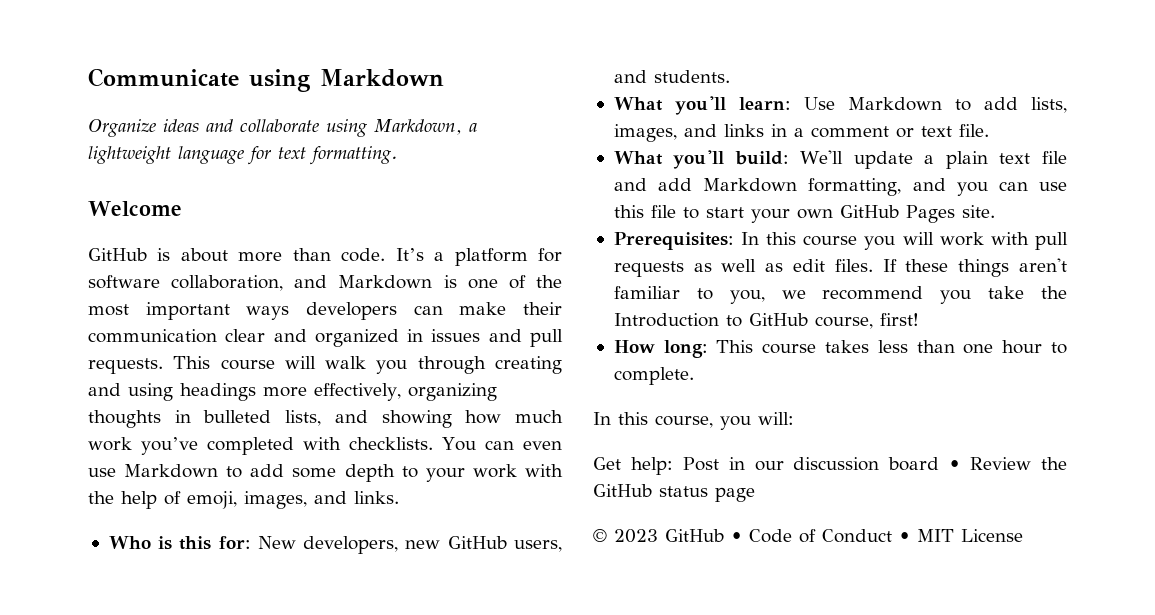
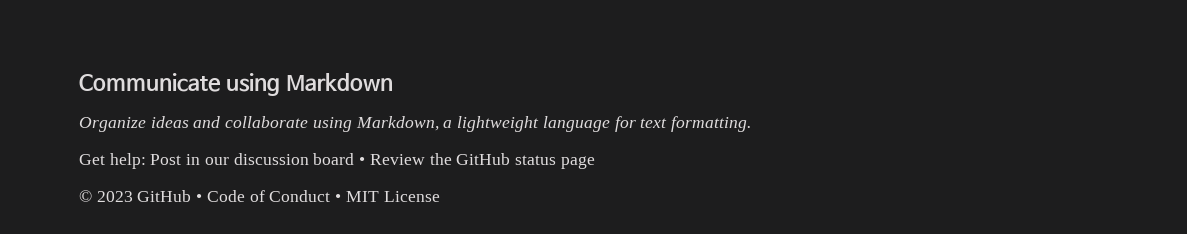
- Welcome
- GitHub is about more than code. It’s a platform for software collaboration, and Markdown is one of the most important ways developers can make their communication clear and organized in issues and pull requests. This course will walk you through creating and using headings more effectively, organizing thoughts in bulleted lists, and showing how much work you’ve completed with checklists. You can even use Markdown to add some depth to your work with the help of emoji, images, and links.
- Who is this for: New developers, new GitHub users, and students.
- What you'll learn: Use Markdown to add lists, images, and links in a comment or text file.
- What you'll build: We'll update a plain text file and add Markdown formatting, and you can use this file to start your own GitHub Pages site.
- Prerequisites: In this course you will work with pull requests as well as edit files. If these things aren't familiar to you, we recommend you take the Introduction to GitHub course, first!
- How long: This course takes less than one hour to complete.
- In this course, you will:

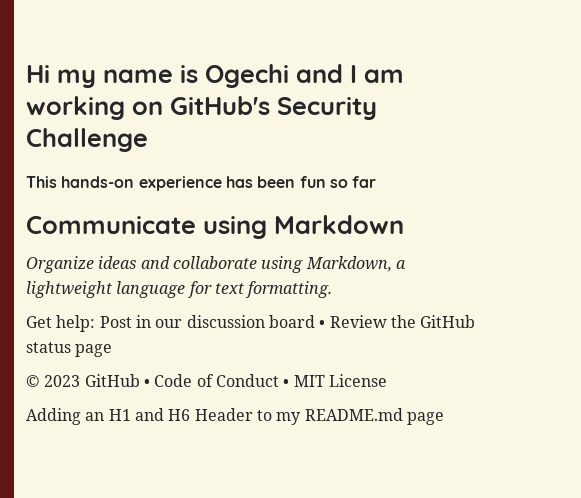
+ Hi my name is Ogechi and I am working on GitHub's Security Challenge
+ This hands-on experience has been fun so far
+ Adding an H1 and H6 Header to my README.md page

